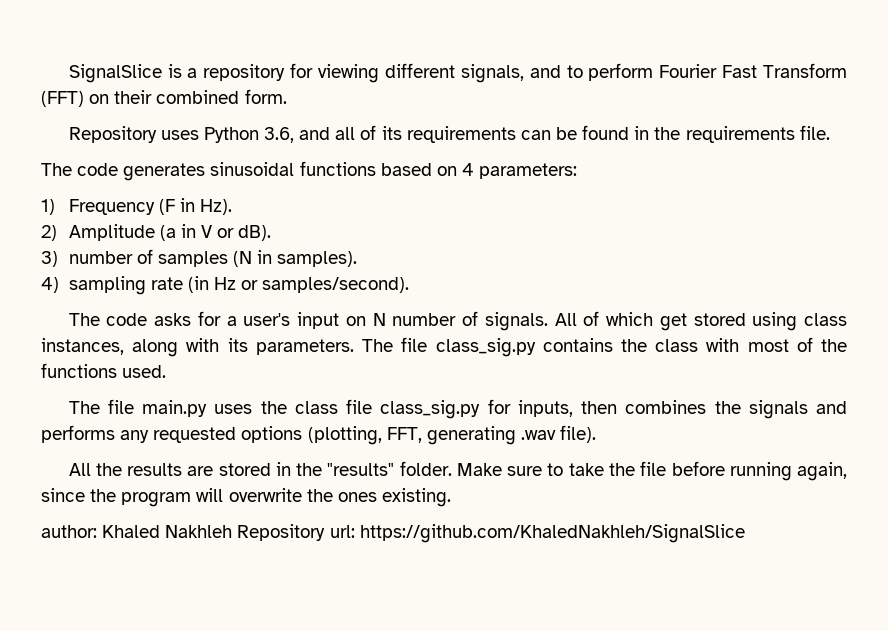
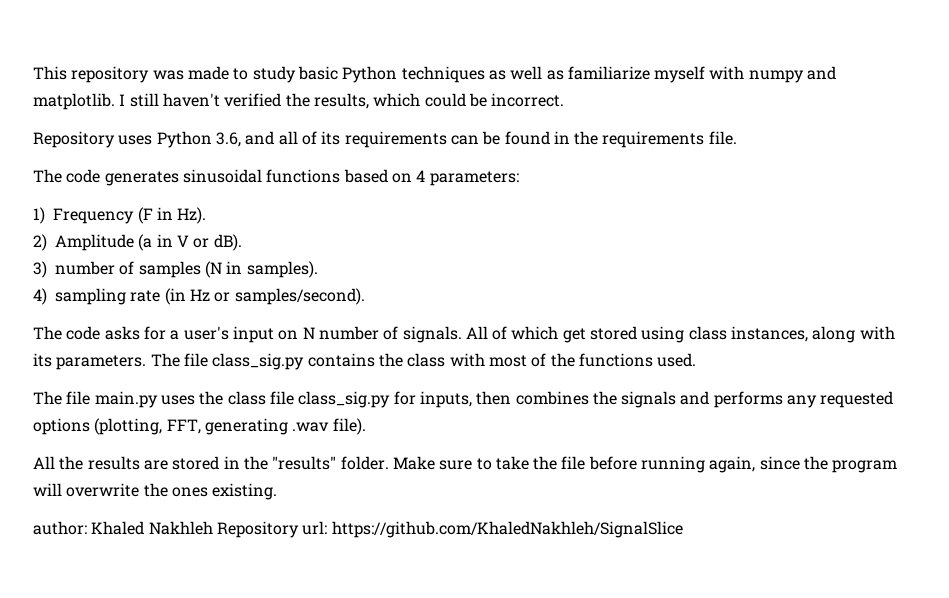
- SignalSlice is a repository for viewing different signals, and to perform Fourier Fast Transform (FFT) on their combined form.
+ This repository was made to study basic Python techniques as well as familiarize myself with numpy and matplotlib. I still haven't verified the results, which could be incorrect.

